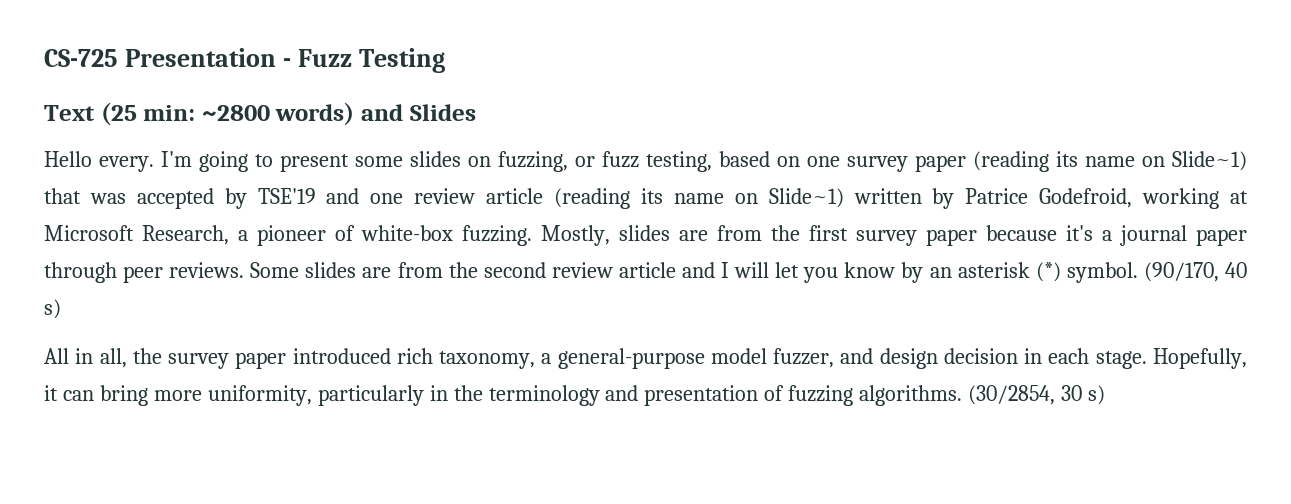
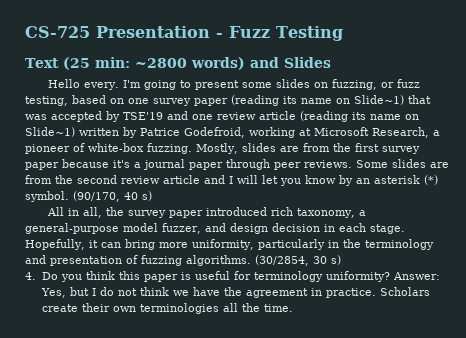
+ 4. Do you think this paper is useful for terminology uniformity? Answer: Yes, but I do not think we have the agreement in practice. Scholars create their own terminologies all the time.

